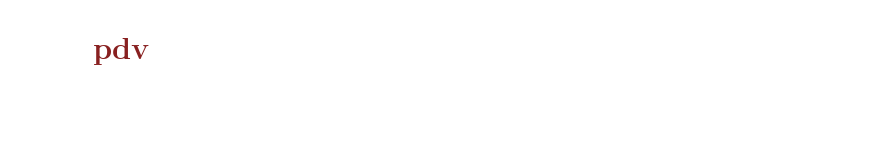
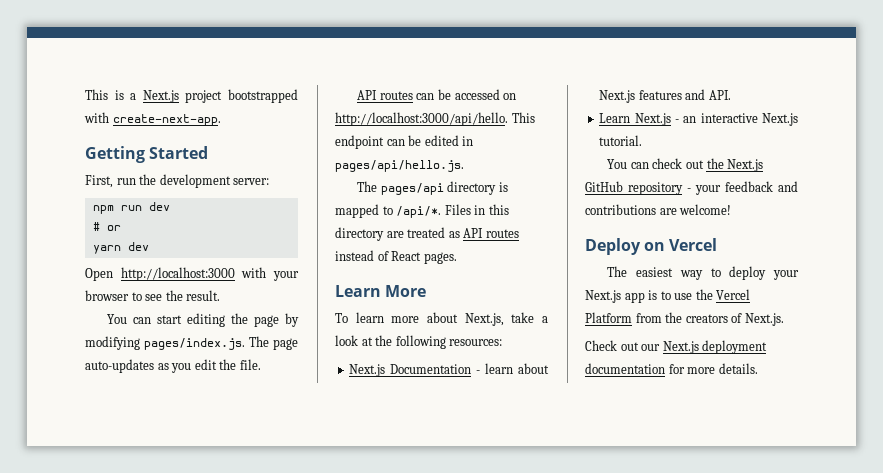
- pdv
+ This is a Next.js project bootstrapped with create-next-app.
+ Getting Started
+ First, run the development server:
+ npm run dev
+ # or
+ yarn dev
+ Open http://localhost:3000 with your browser to see the result.
+ You can start editing the page by modifying pages/index.js. The page auto-updates as you edit the file.
+ API routes can be accessed on http://localhost:3000/api/hello. This endpoint can be edited in pages/api/hello.js.
+ The pages/api directory is mapped to /api/*. Files in this directory are treated as API routes instead of React pages.
+ Learn More
+ To learn more about Next.js, take a look at the following resources:
+ Next.js Documentation - learn about Next.js features and API.
+ Learn Next.js - an interactive Next.js tutorial.
+ You can check out the Next.js GitHub repository - your feedback and contributions are welcome!
+ Deploy on Vercel
+ The easiest way to deploy your Next.js app is to use the Vercel Platform from the creators of Next.js.
+ Check out our Next.js deployment documentation for more details.

